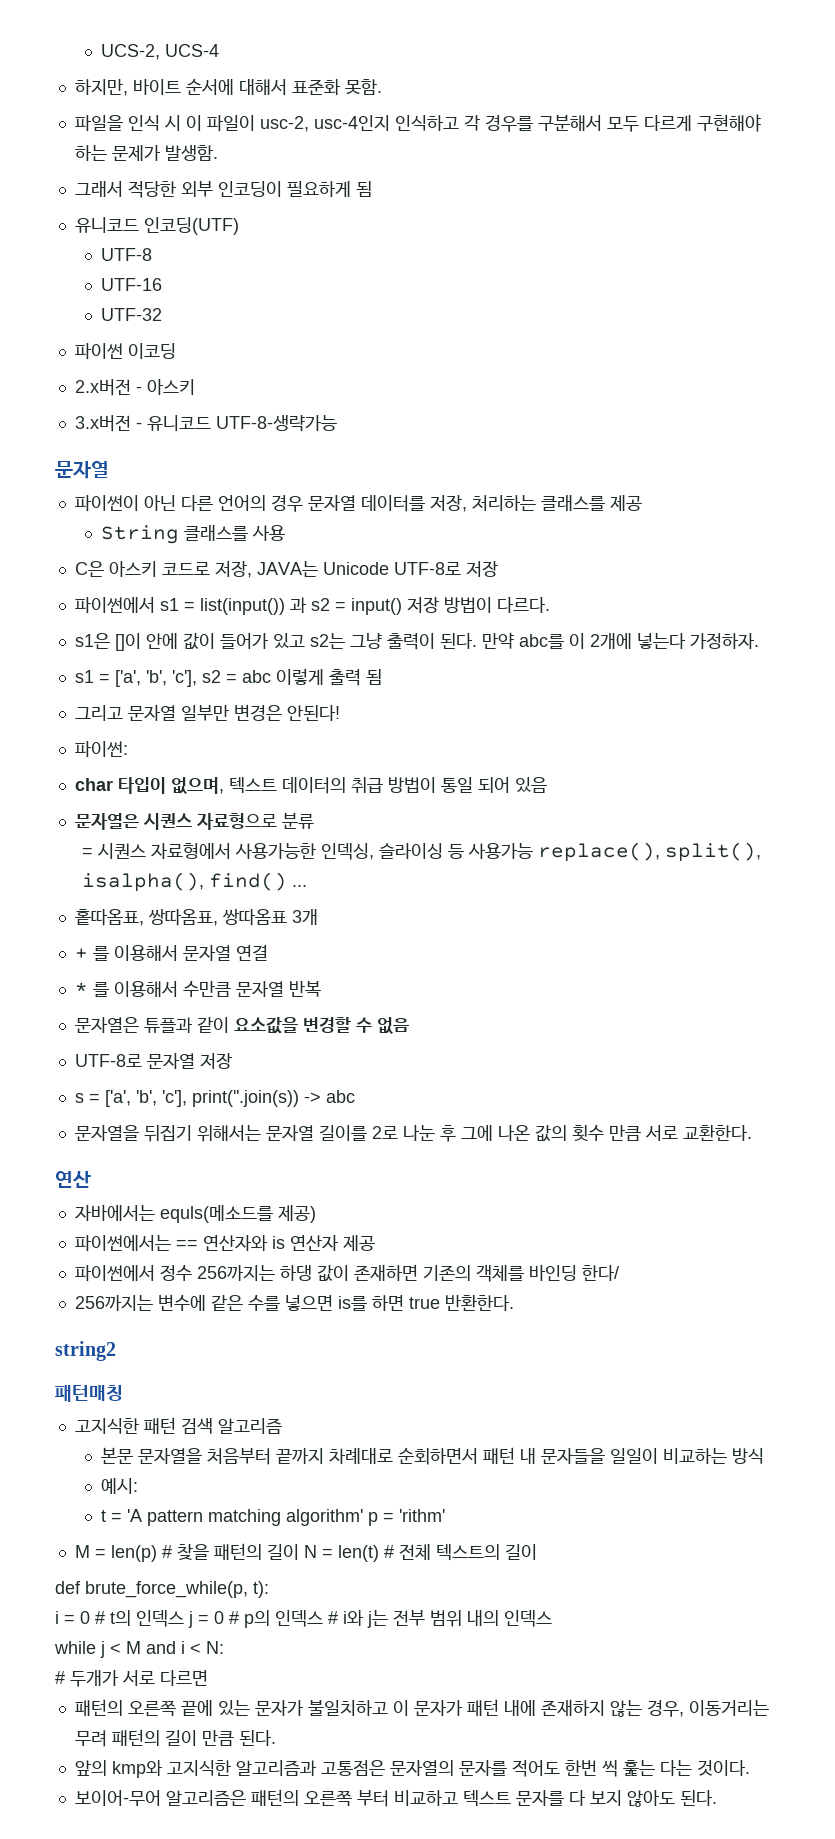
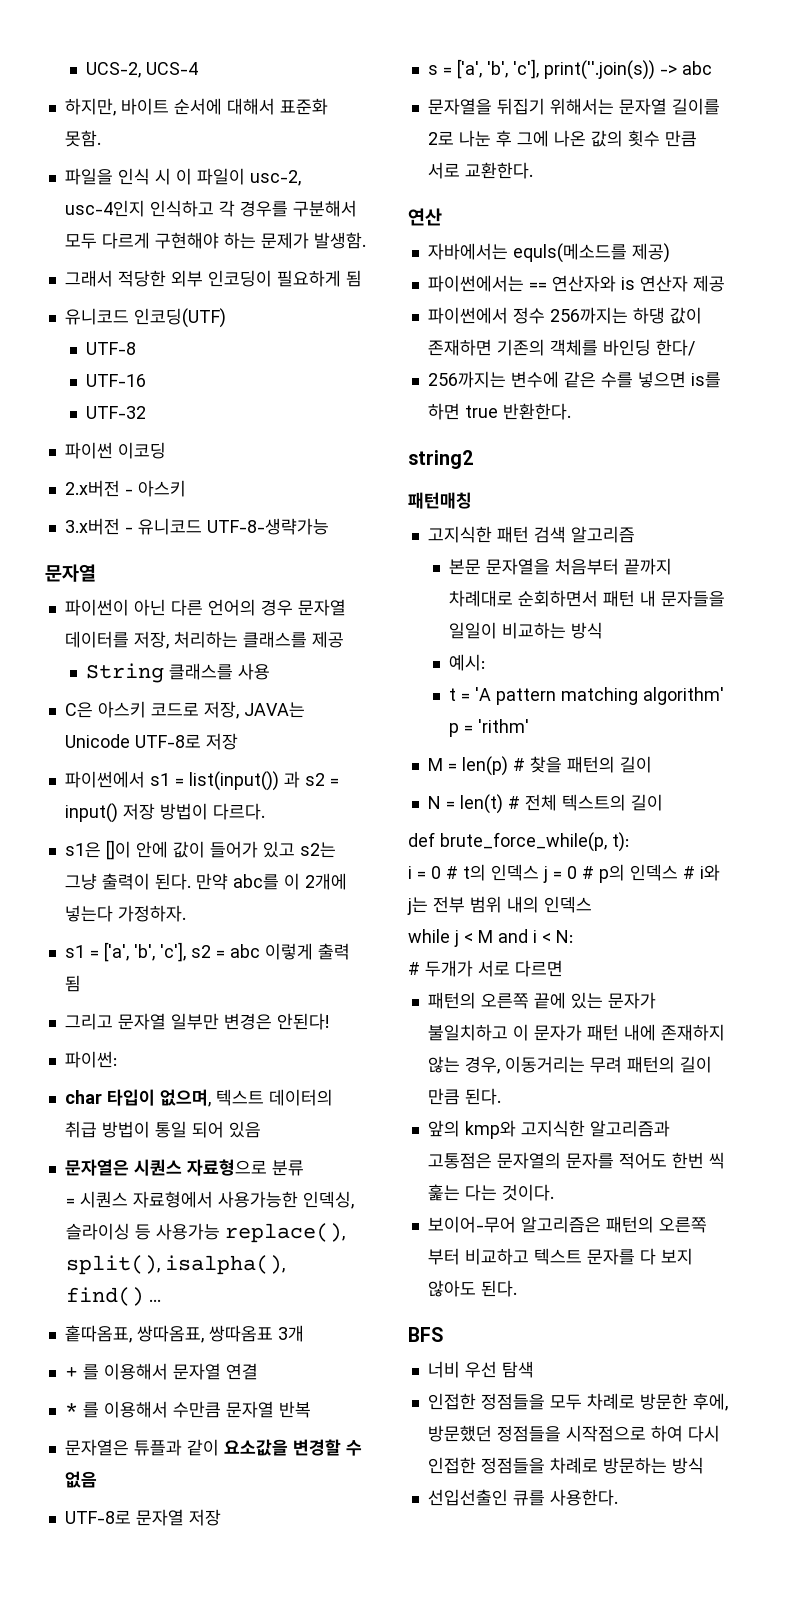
- M = len(p) # 찾을 패턴의 길이 N = len(t) # 전체 텍스트의 길이
+ M = len(p) # 찾을 패턴의 길이
+ N = len(t) # 전체 텍스트의 길이
+ BFS
+ 너비 우선 탐색
+ 인접한 정점들을 모두 차례로 방문한 후에, 방문했던 정점들을 시작점으로 하여 다시 인접한 정점들을 차례로 방문하는 방식
+ 선입선출인 큐를 사용한다.

